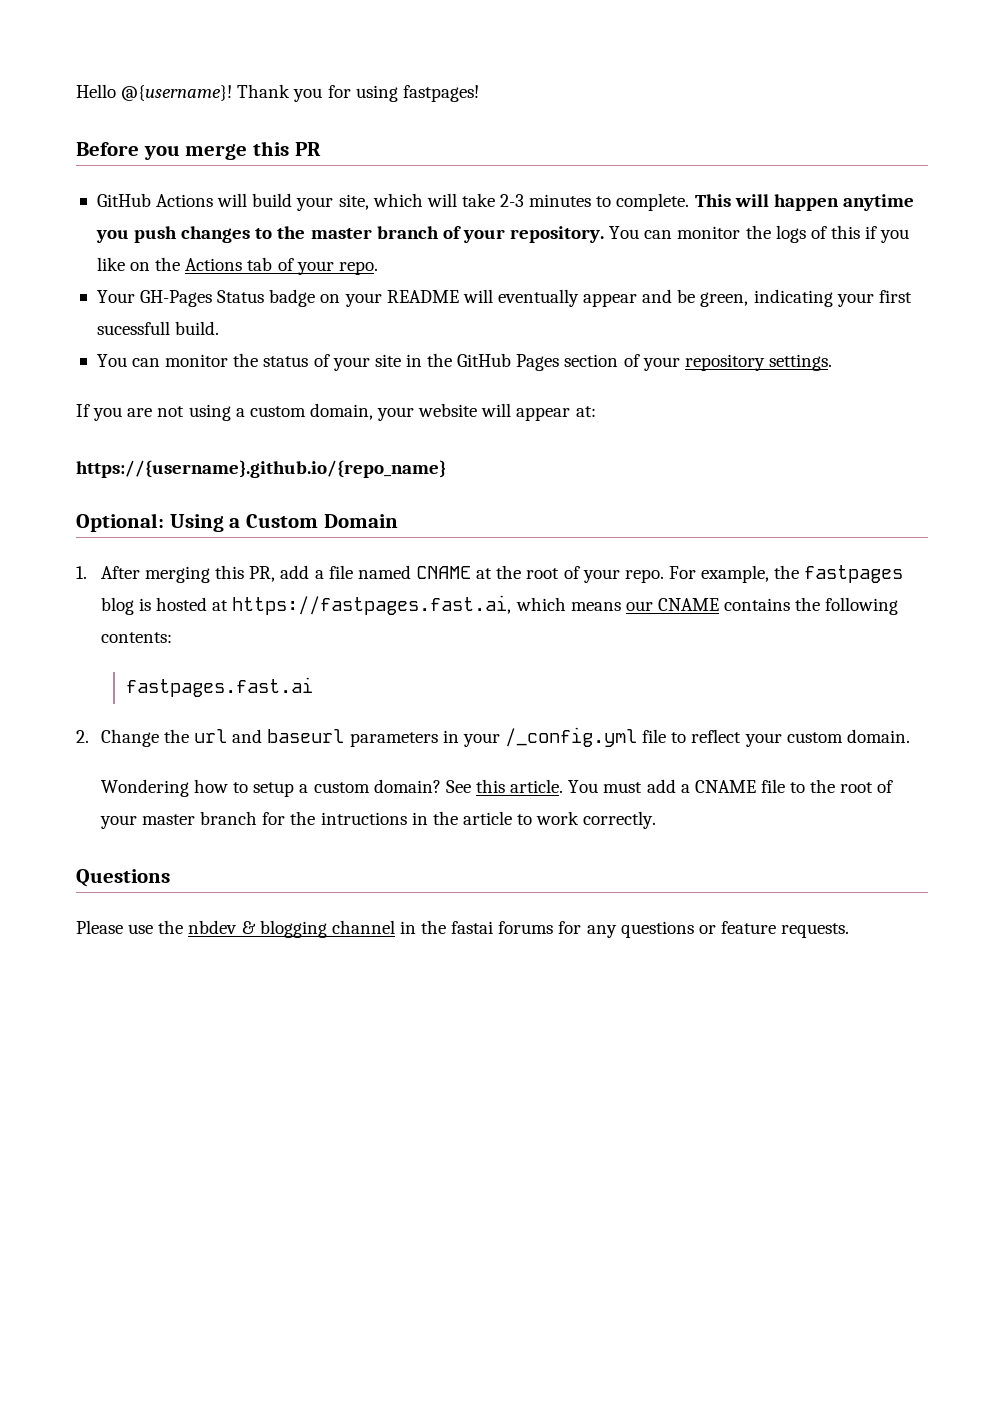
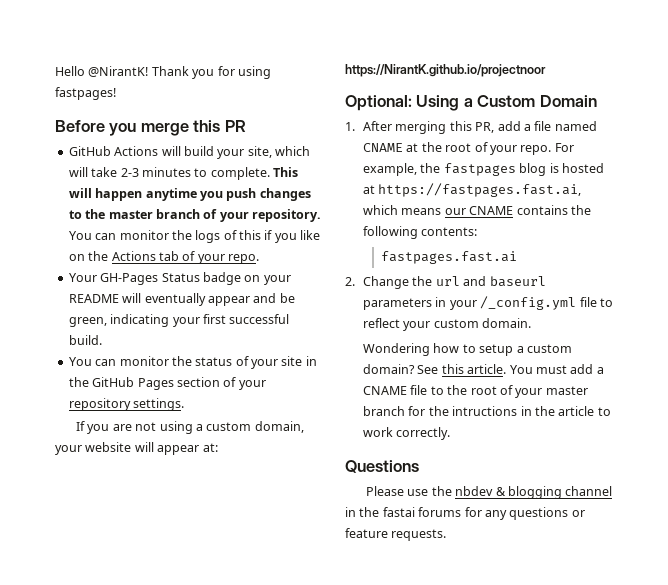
- Hello @{username}!
+ Hello @NirantK!
- Your GH-Pages Status badge on your README will eventually appear and be green, indicating your first sucessfull build.
+ Your GH-Pages Status badge on your README will eventually appear and be green, indicating your first successful build.
- https://{username}.github.io/{repo_name}
+ https://NirantK.github.io/projectnoor

